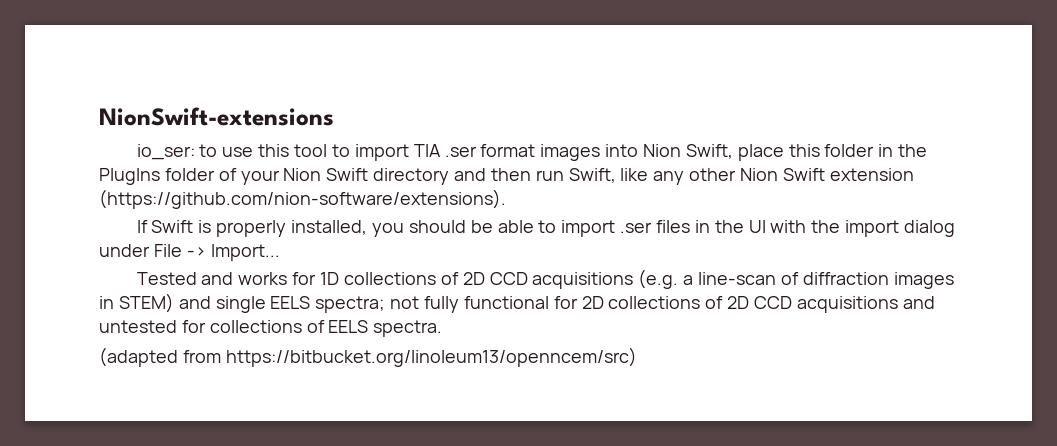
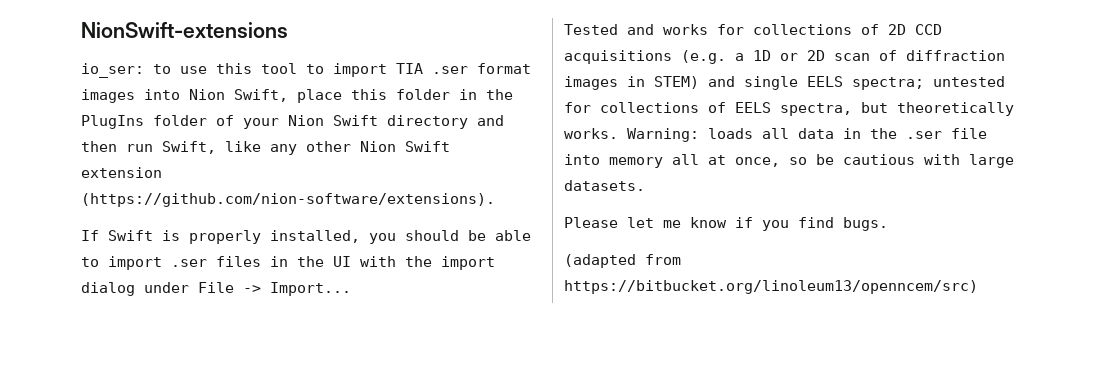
- Tested and works for 1D collections of 2D CCD acquisitions (e.g. a line-scan of diffraction images in STEM) and single EELS spectra; not fully functional for 2D collections of 2D CCD acquisitions and untested for collections of EELS spectra.
+ Tested and works for collections of 2D CCD acquisitions (e.g. a 1D or 2D scan of diffraction images in STEM) and single EELS spectra; untested for collections of EELS spectra, but theoretically works. Warning: loads all data in the .ser file into memory all at once, so be cautious with large datasets.
+ Please let me know if you find bugs.

